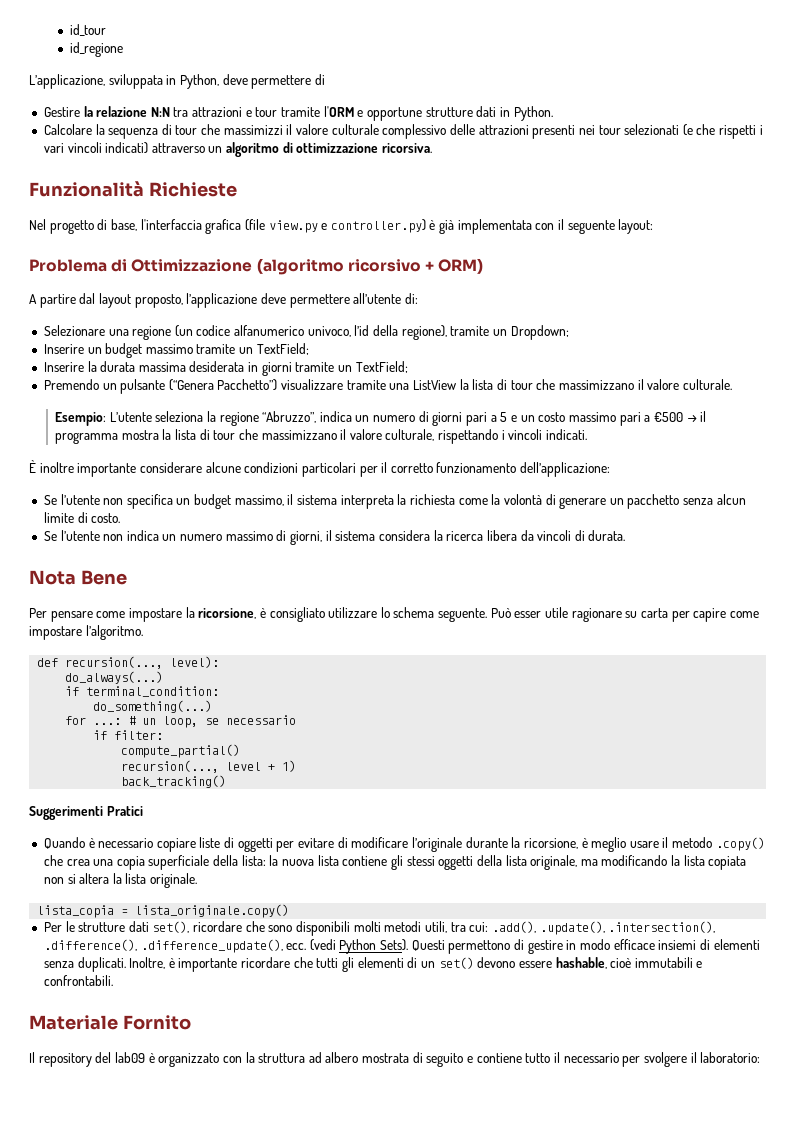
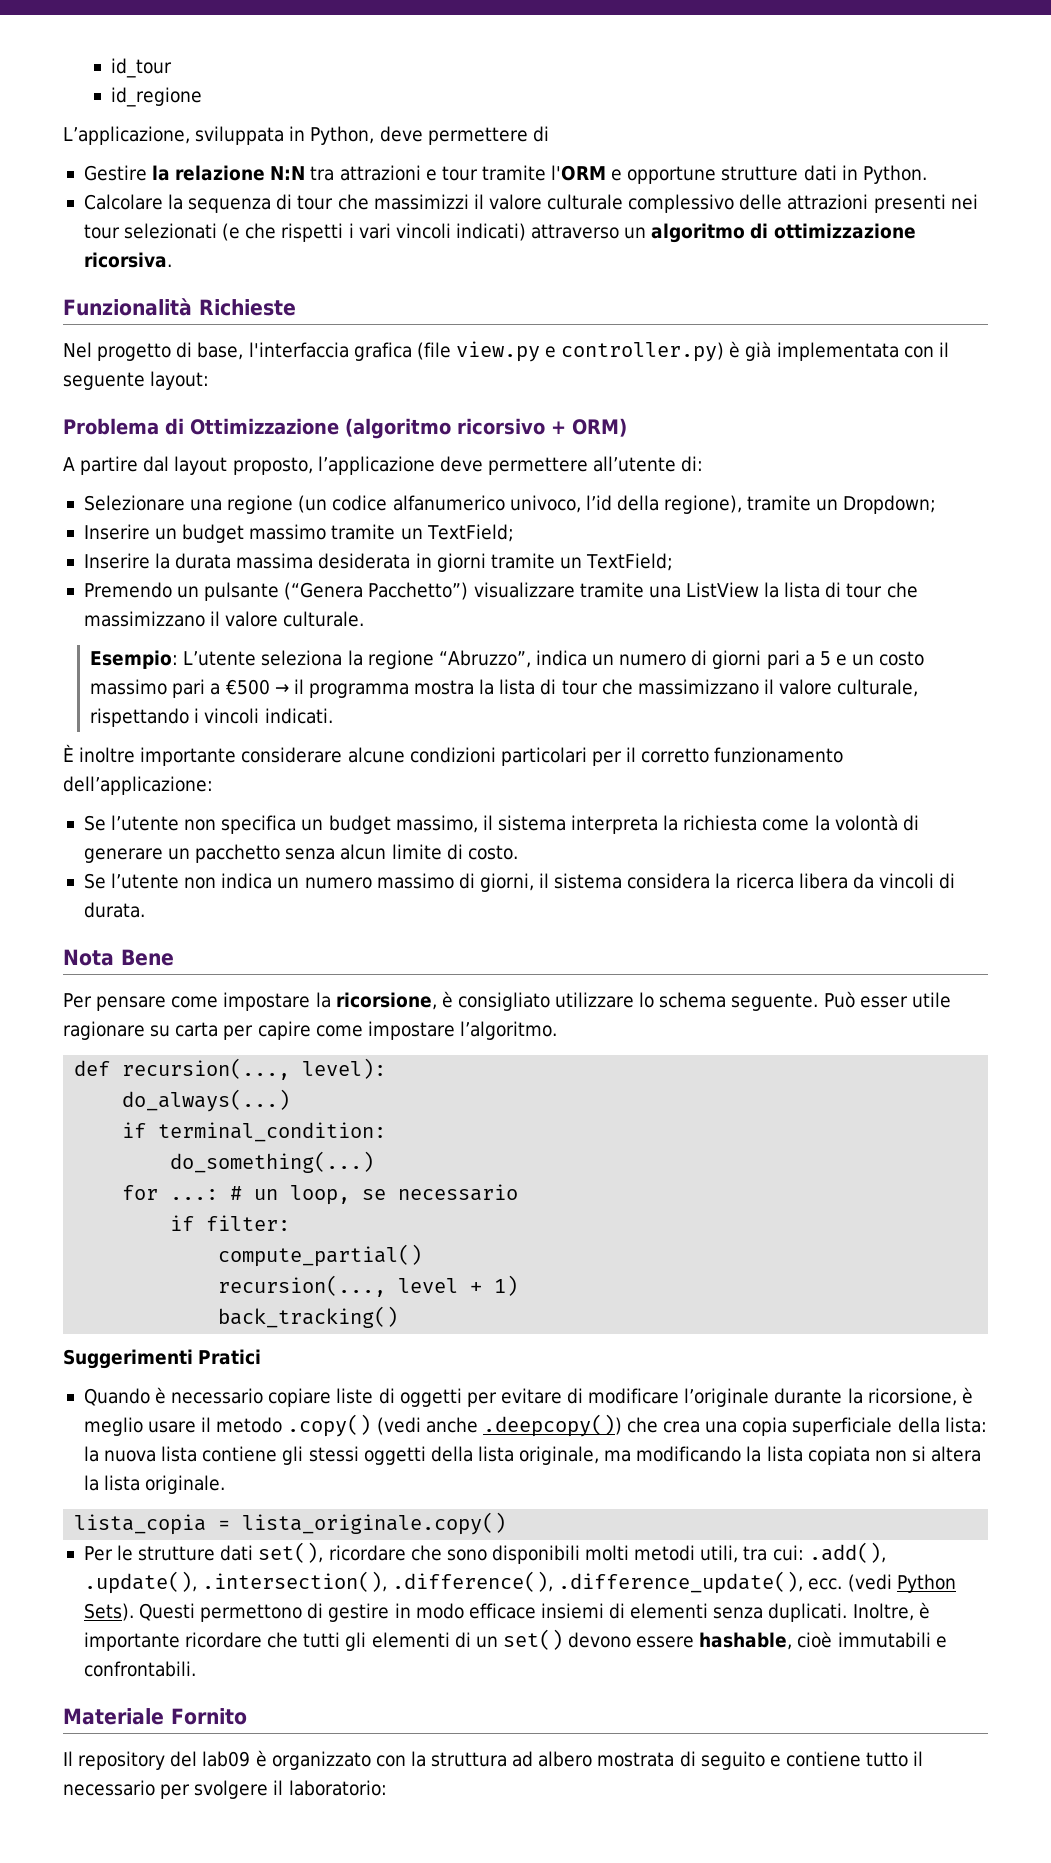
- Quando è necessario copiare liste di oggetti per evitare di modificare l’originale durante la ricorsione, è meglio usare il metodo .copy() che crea una copia superficiale della lista: la nuova lista contiene gli stessi oggetti della lista originale, ma modificando la lista copiata non si altera la lista originale.
+ Quando è necessario copiare liste di oggetti per evitare di modificare l’originale durante la ricorsione, è meglio usare il metodo .copy() (vedi anche .deepcopy()) che crea una copia superficiale della lista: la nuova lista contiene gli stessi oggetti della lista originale, ma modificando la lista copiata non si altera la lista originale.

